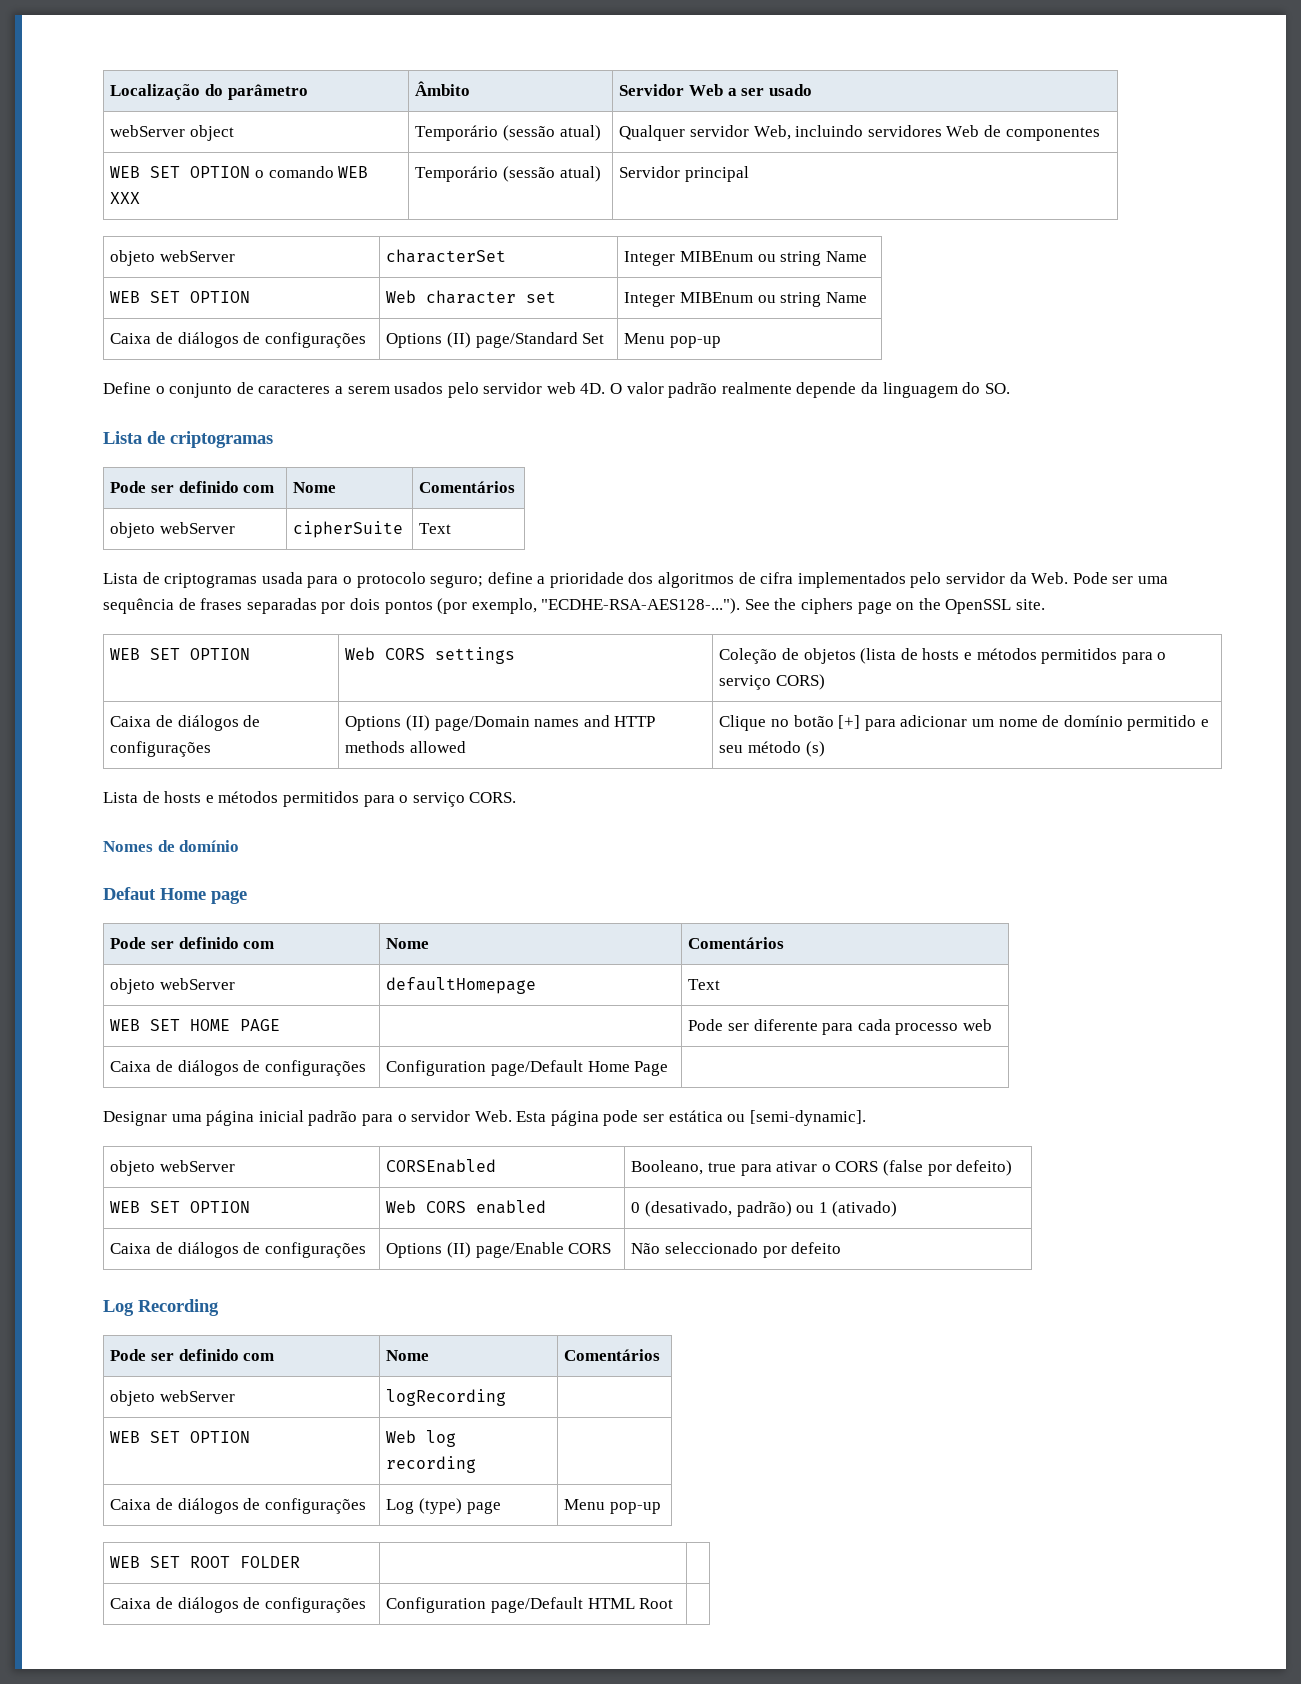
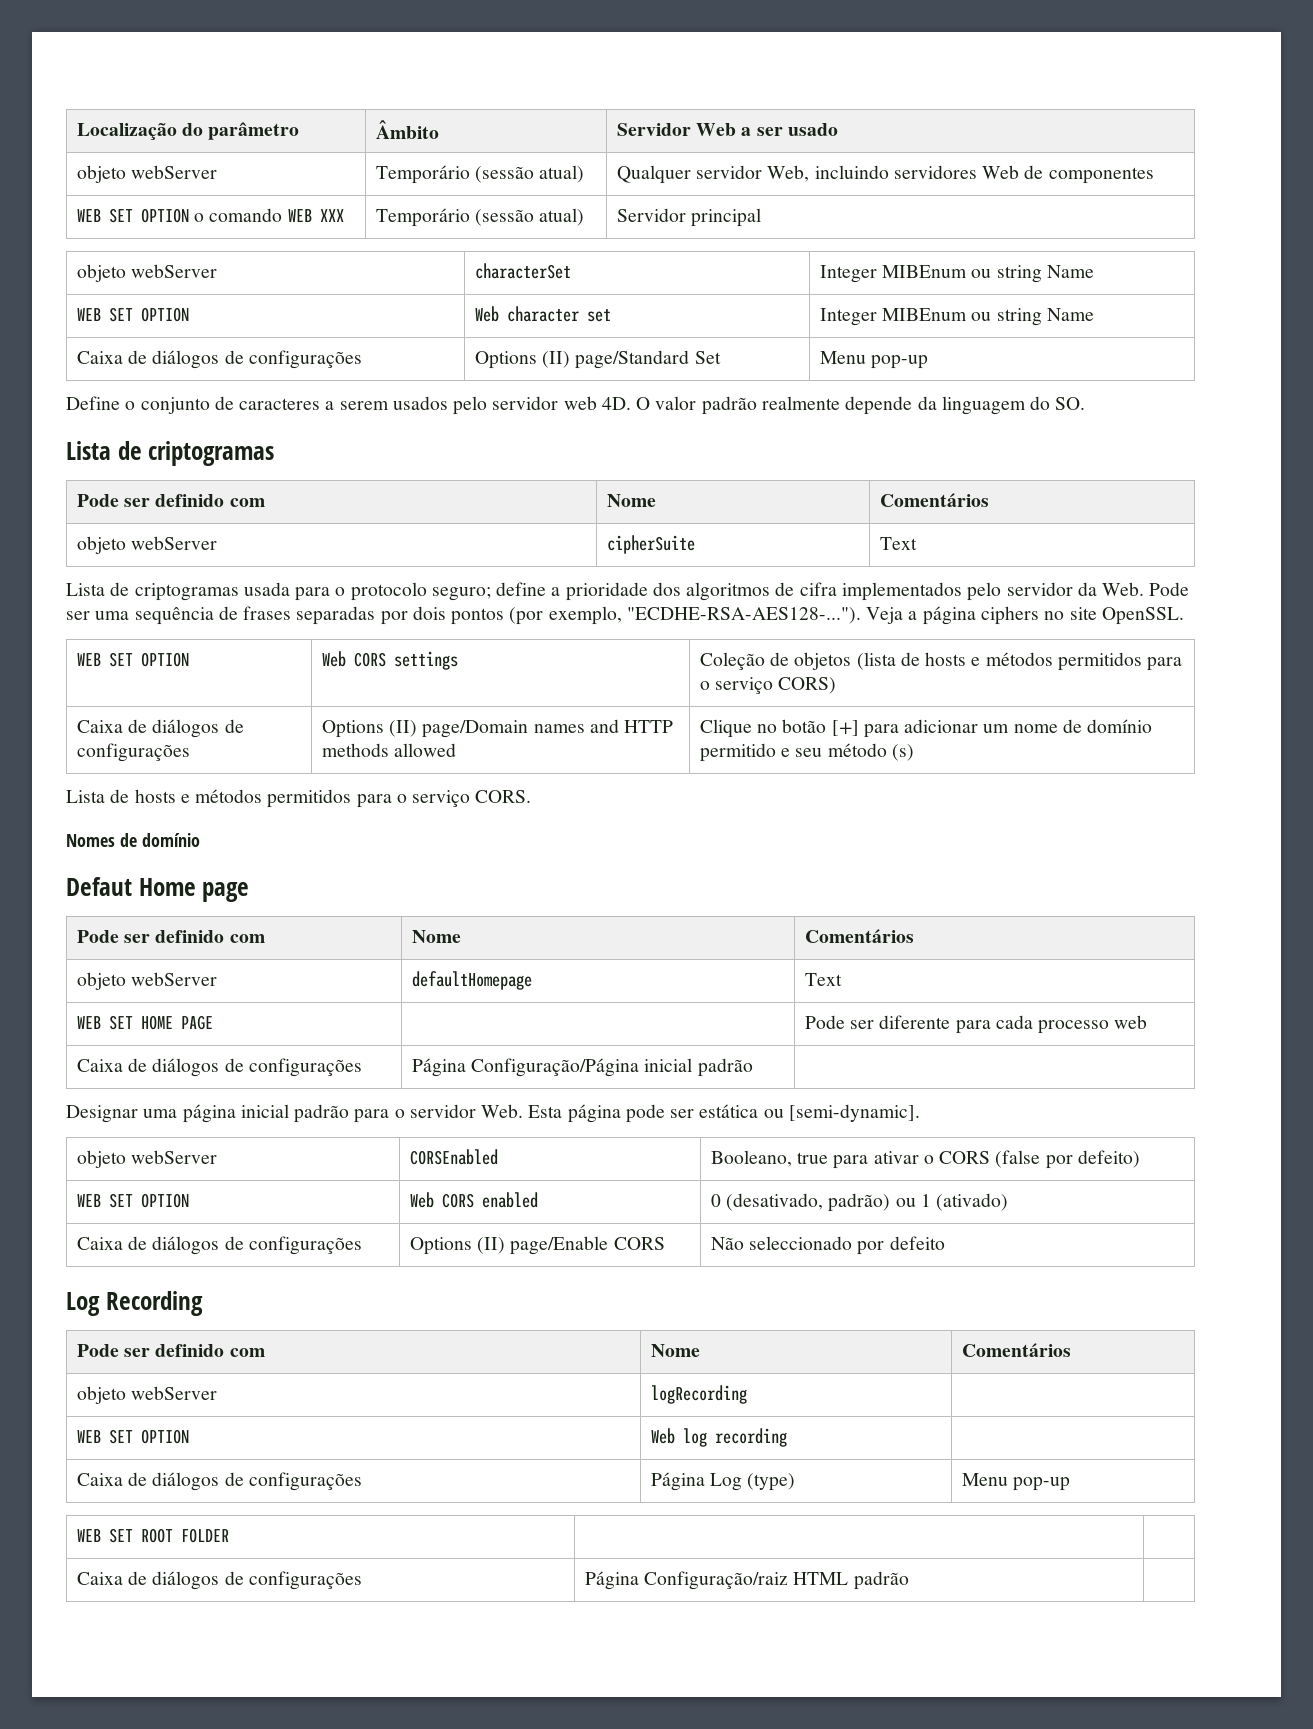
- webServer object | Temporário (sessão atual) | Qualquer servidor Web, incluindo servidores Web de componentes
+ objeto webServer | Temporário (sessão atual) | Qualquer servidor Web, incluindo servidores Web de componentes
- Lista de criptogramas usada para o protocolo seguro; define a prioridade dos algoritmos de cifra implementados pelo servidor da Web. Pode ser uma sequência de frases separadas por dois pontos (por exemplo, "ECDHE-RSA-AES128-..."). See the ciphers page on the OpenSSL site.
+ Lista de criptogramas usada para o protocolo seguro; define a prioridade dos algoritmos de cifra implementados pelo servidor da Web. Pode ser uma sequência de frases separadas por dois pontos (por exemplo, "ECDHE-RSA-AES128-..."). Veja a página ciphers no site OpenSSL.
- Caixa de diálogos de configurações | Configuration page/Default Home Page |
+ Caixa de diálogos de configurações | Página Configuração/Página inicial padrão |
- Caixa de diálogos de configurações | Log (type) page | Menu pop-up
+ Caixa de diálogos de configurações | Página Log (type) | Menu pop-up
- Caixa de diálogos de configurações | Configuration page/Default HTML Root |
+ Caixa de diálogos de configurações | Página Configuração/raiz HTML padrão |

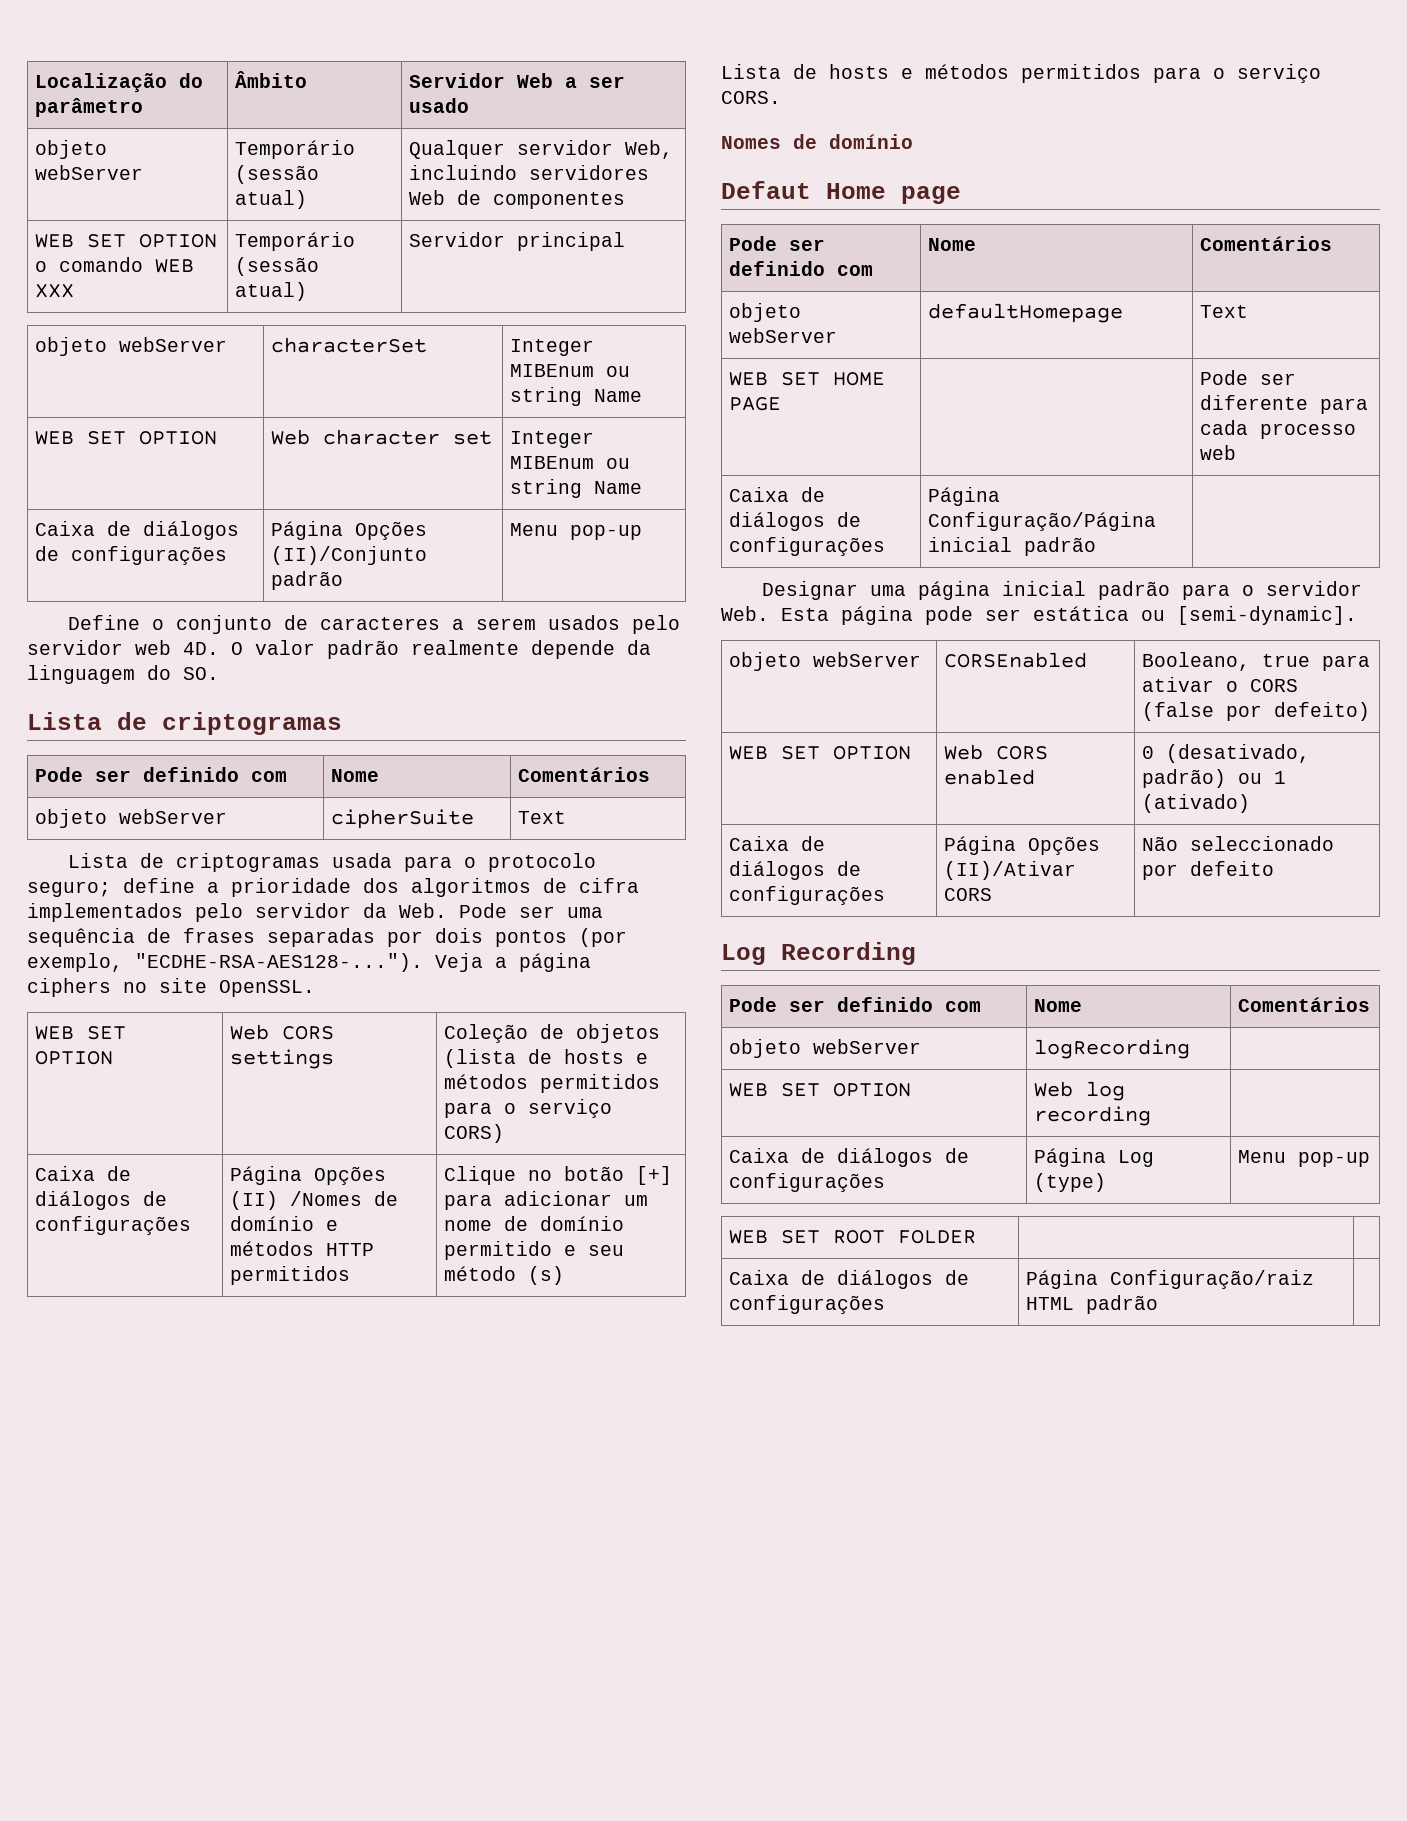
- Caixa de diálogos de configurações | Options (II) page/Standard Set | Menu pop-up
+ Caixa de diálogos de configurações | Página Opções (II)/Conjunto padrão | Menu pop-up
- Caixa de diálogos de configurações | Options (II) page/Domain names and HTTP methods allowed | Clique no botão [+] para adicionar um nome de domínio permitido e seu método (s)
+ Caixa de diálogos de configurações | Página Opções (II) /Nomes de domínio e métodos HTTP permitidos | Clique no botão [+] para adicionar um nome de domínio permitido e seu método (s)
- Caixa de diálogos de configurações | Options (II) page/Enable CORS | Não seleccionado por defeito
+ Caixa de diálogos de configurações | Página Opções (II)/Ativar CORS | Não seleccionado por defeito

